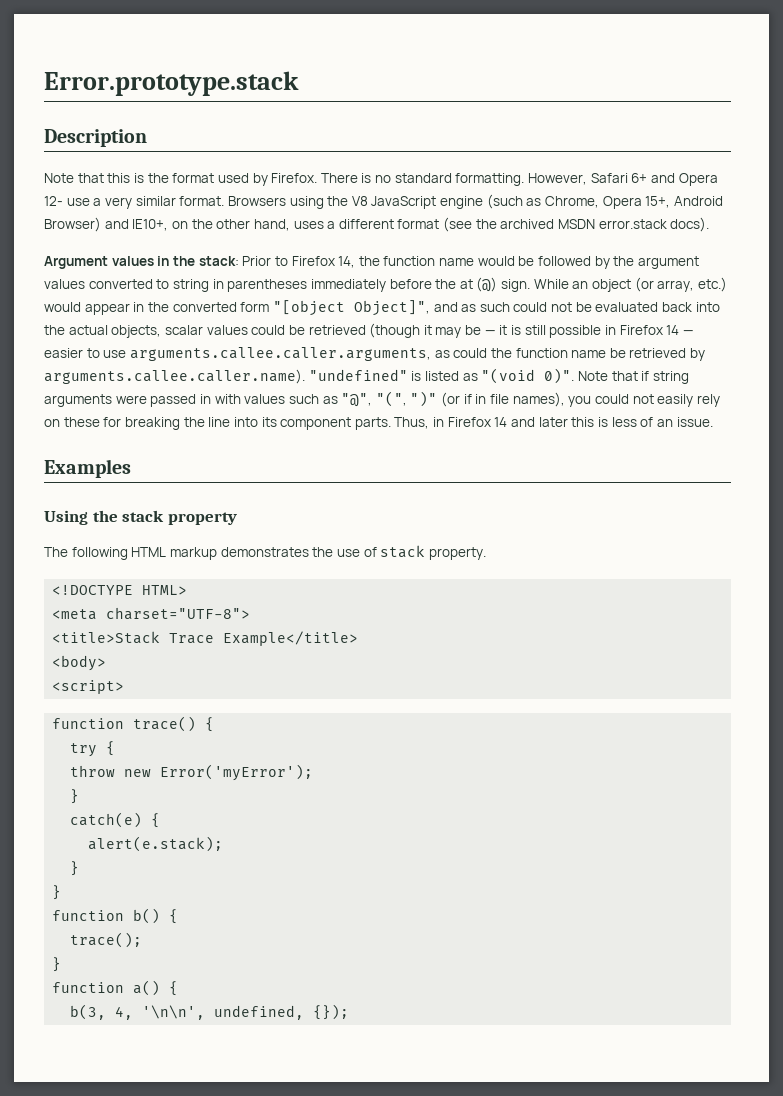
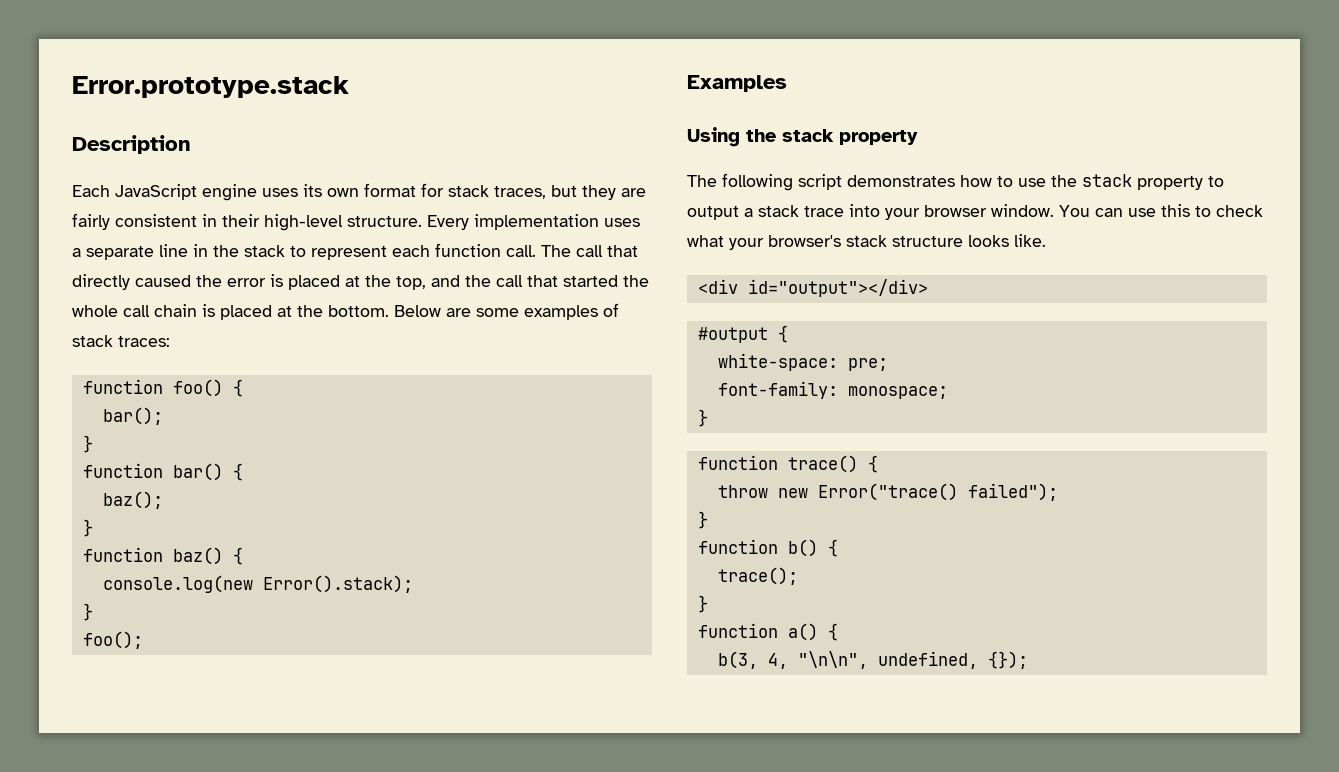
- Note that this is the format used by Firefox. There is no standard formatting. However, Safari 6+ and Opera 12- use a very similar format. Browsers using the V8 JavaScript engine (such as Chrome, Opera 15+, Android Browser) and IE10+, on the other hand, uses a different format (see the archived MSDN error.stack docs).
- Argument values in the stack: Prior to Firefox 14, the function name would be followed by the argument values converted to string in parentheses immediately before the at (@) sign. While an object (or array, etc.) would appear in the converted form "[object Object]", and as such could not be evaluated back into the actual objects, scalar values could be retrieved (though it may be — it is still possible in Firefox 14 — easier to use arguments.callee.caller.arguments, as could the function name be retrieved by arguments.callee.caller.name). "undefined" is listed as "(void 0)". Note that if string arguments were passed in with values such as "@", "(", ")" (or if in file names), you could not easily rely on these for breaking the line into its component parts. Thus, in Firefox 14 and later this is less of an issue.
+ Each JavaScript engine uses its own format for stack traces, but they are fairly consistent in their high-level structure. Every implementation uses a separate line in the stack to represent each function call. The call that directly caused the error is placed at the top, and the call that started the whole call chain is placed at the bottom. Below are some examples of stack traces:
+ function foo() {
+ bar();
+ }
+ function bar() {
+ baz();
+ }
+ function baz() {
+ console.log(new Error().stack);
+ }
+ foo();
- The following HTML markup demonstrates the use of stack property.
- <!DOCTYPE HTML>
- <meta charset="UTF-8">
- <title>Stack Trace Example</title>
- <body>
- <script>
+ The following script demonstrates how to use the stack property to output a stack trace into your browser window. You can use this to check what your browser's stack structure looks like.
+ <div id="output"></div>
+ #output {
+ white-space: pre;
+ font-family: monospace;
+ }
- try {
- throw new Error('myError');
- }
- catch(e) {
- alert(e.stack);
- }
+ throw new Error("trace() failed");
- b(3, 4, '\n\n', undefined, {});
+ b(3, 4, "\n\n", undefined, {});

